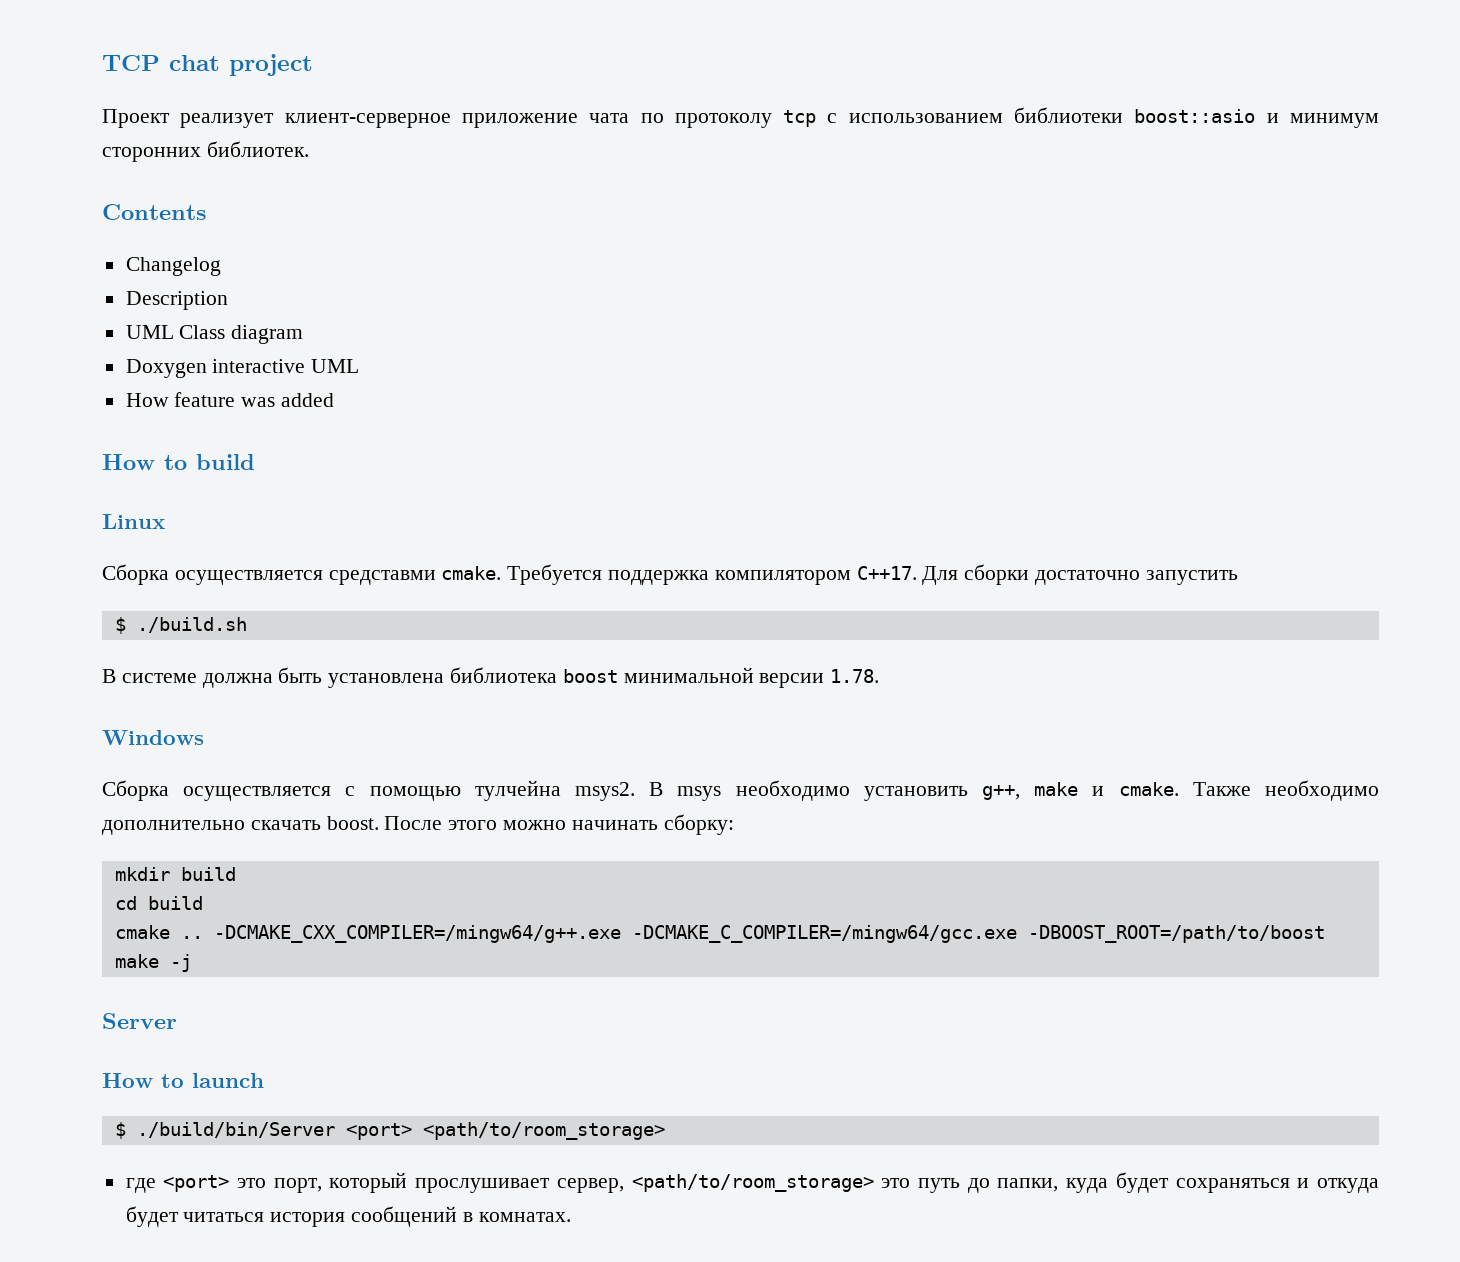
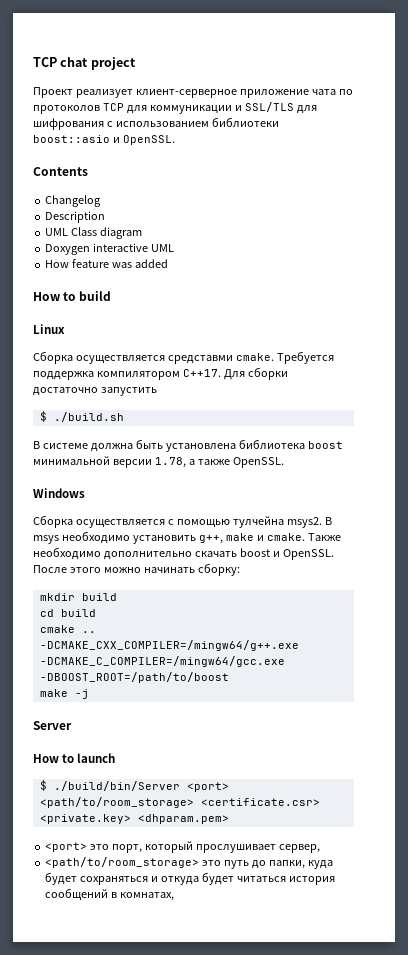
- Проект реализует клиент-серверное приложение чата по протоколу tcp с использованием библиотеки boost::asio и минимум сторонних библиотек.
+ Проект реализует клиент-серверное приложение чата по протоколов TCP для коммуникации и SSL/TLS для шифрования с использованием библиотеки boost::asio и OpenSSL.
- В системе должна быть установлена библиотека boost минимальной версии 1.78.
+ В системе должна быть установлена библиотека boost минимальной версии 1.78, а также OpenSSL.
- Также необходимо дополнительно скачать boost.
+ Также необходимо дополнительно скачать boost и OpenSSL.
- $ ./build/bin/Server <port> <path/to/room_storage>
- где <port> это порт, который прослушивает сервер, <path/to/room_storage> это путь до папки, куда будет сохраняться и откуда будет читаться история сообщений в комнатах.
+ $ ./build/bin/Server <port> <path/to/room_storage> <certificate.csr> <private.key> <dhparam.pem>
+ <port> это порт, который прослушивает сервер,
+ <path/to/room_storage> это путь до папки, куда будет сохраняться и откуда будет читаться история сообщений в комнатах,

